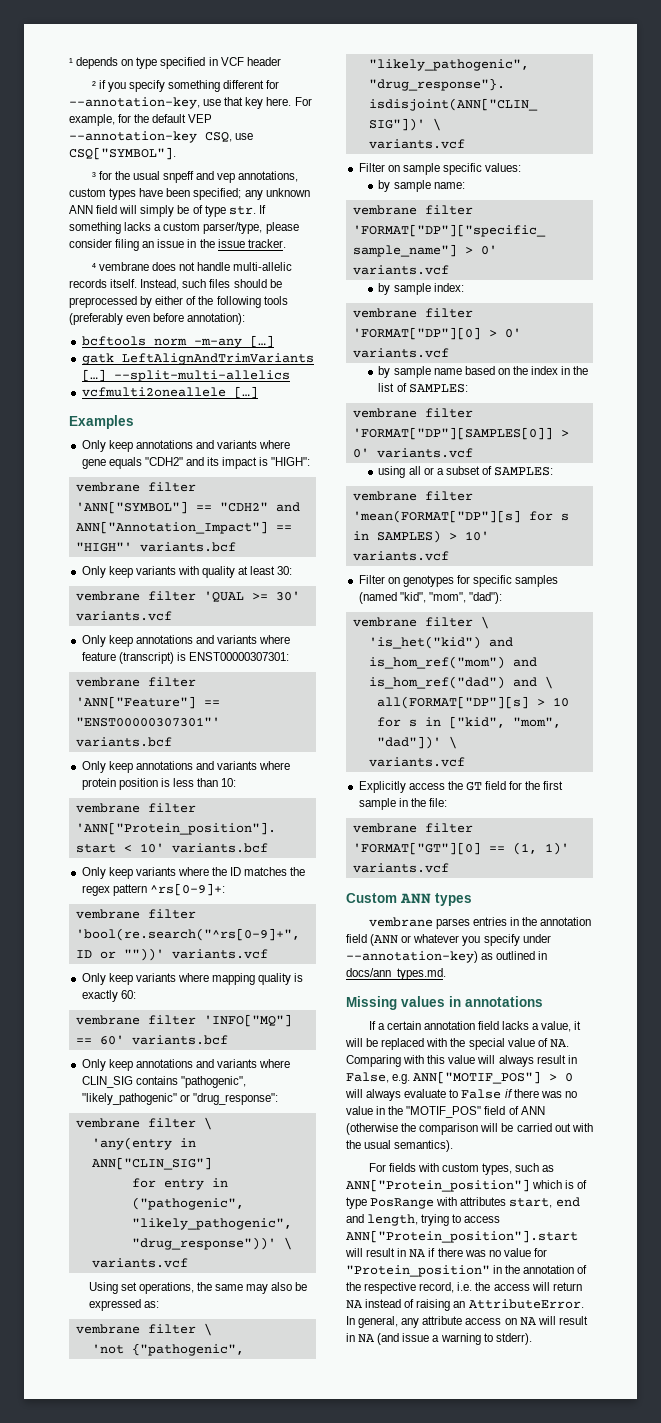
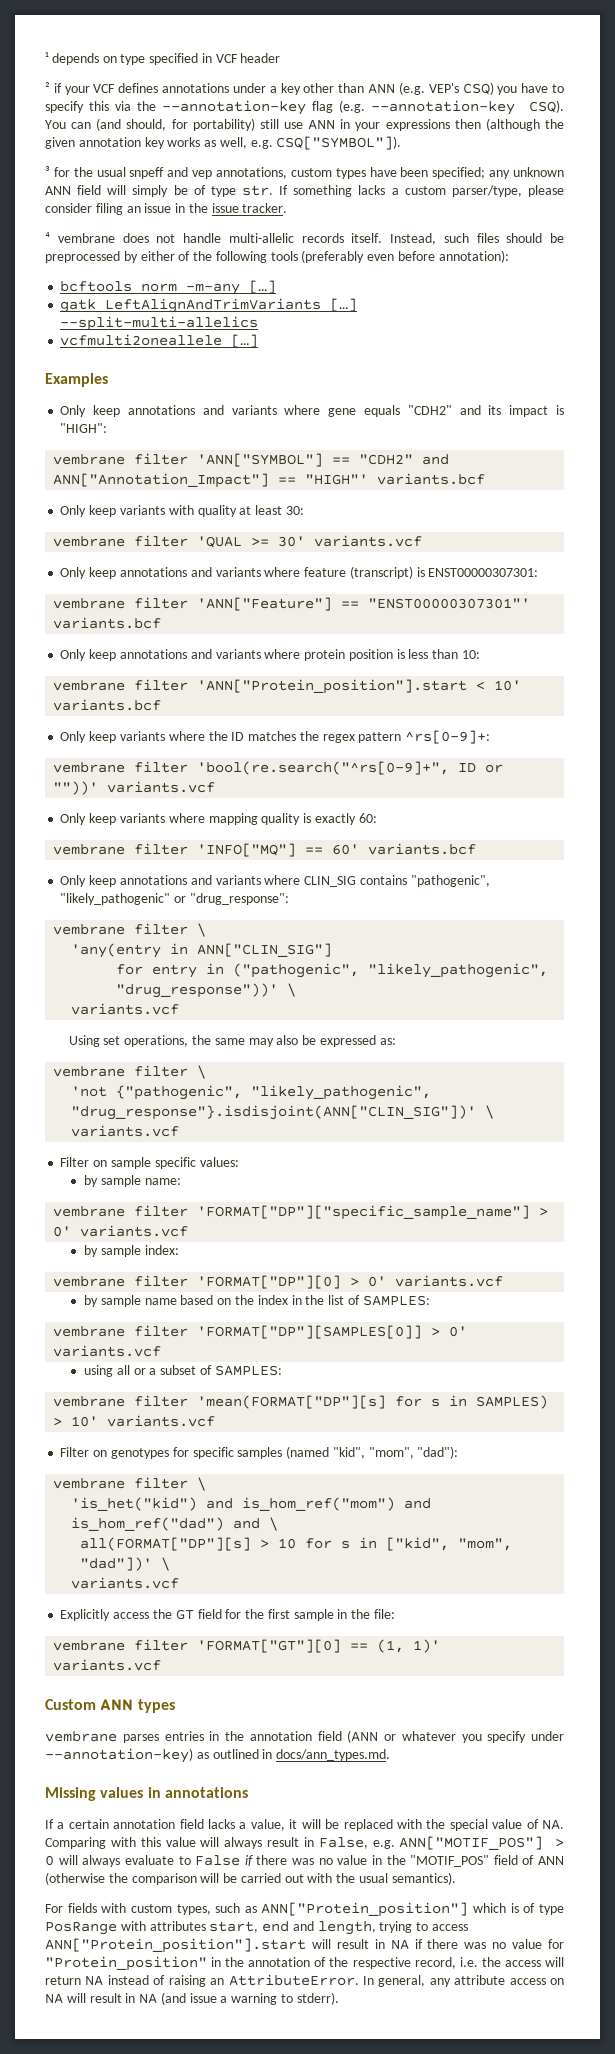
- ² if you specify something different for --annotation-key, use that key here. For example, for the default VEP --annotation-key CSQ, use CSQ["SYMBOL"].
+ ² if your VCF defines annotations under a key other than ANN (e.g. VEP's CSQ) you have to specify this via the --annotation-key flag (e.g. --annotation-key CSQ). You can (and should, for portability) still use ANN in your expressions then (although the given annotation key works as well, e.g. CSQ["SYMBOL"]).

